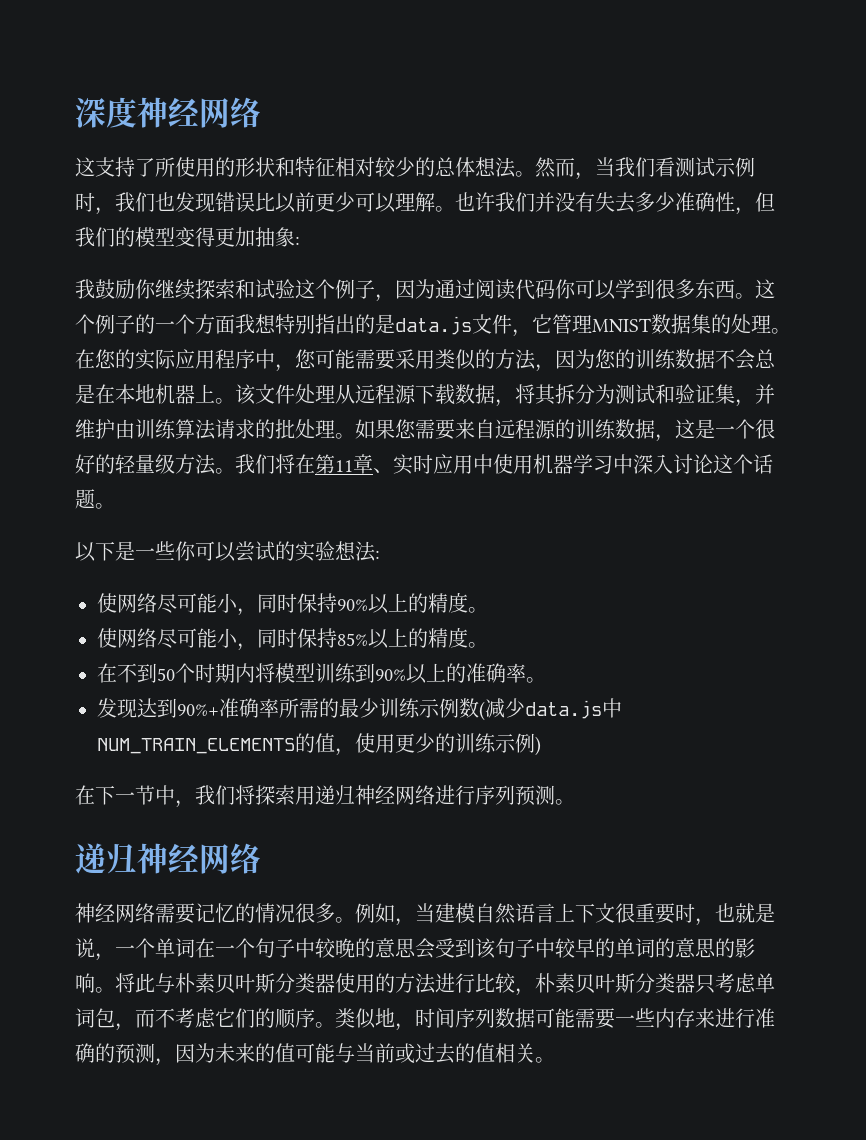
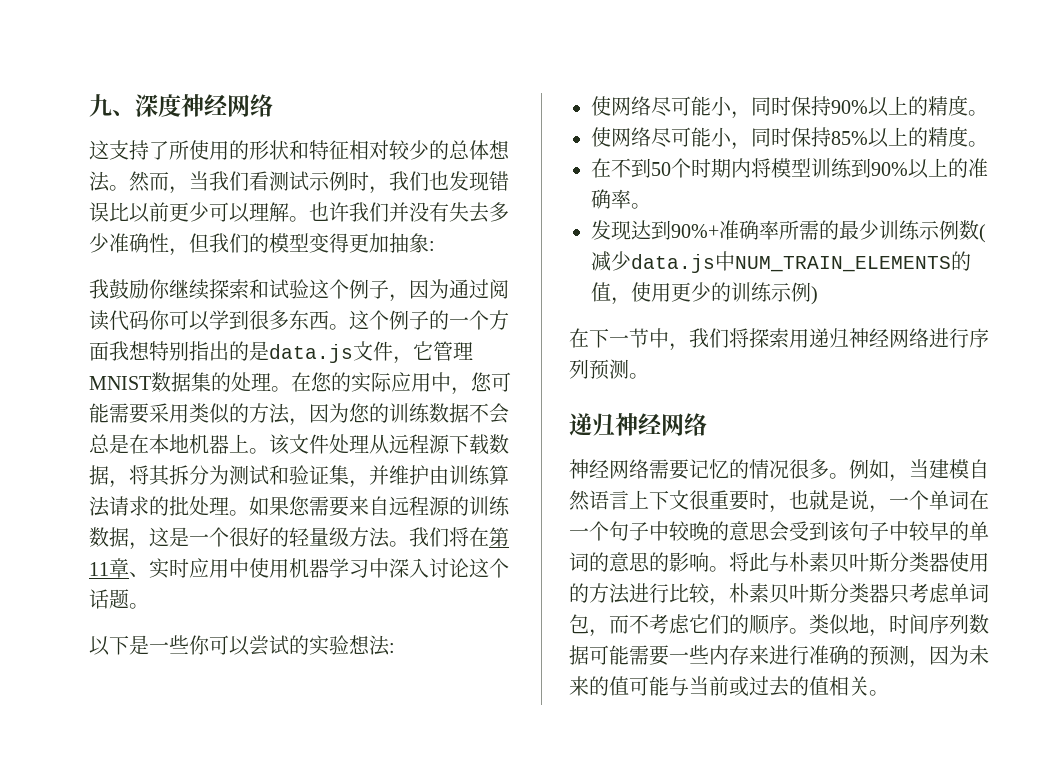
- 深度神经网络
+ 九、深度神经网络
- 在您的实际应用程序中，您可能需要采用类似的方法，因为您的训练数据不会总是在本地机器上。
+ 在您的实际应用中，您可能需要采用类似的方法，因为您的训练数据不会总是在本地机器上。

